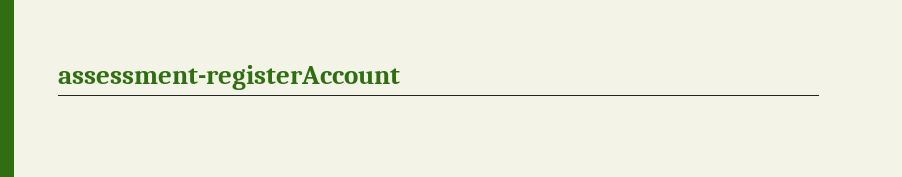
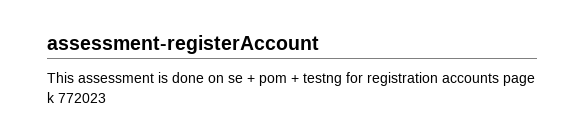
+ This assessment is done on se + pom + testng for registration accounts page k 772023

